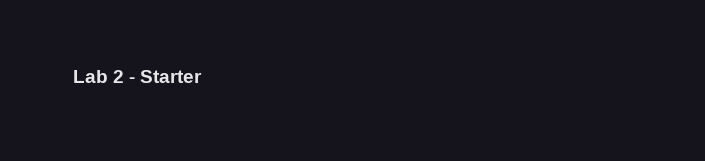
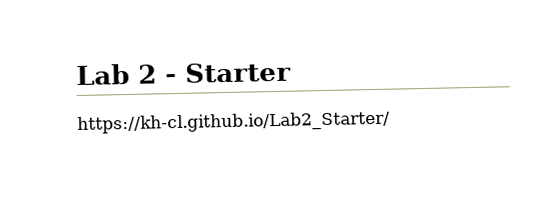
+ https://kh-cl.github.io/Lab2_Starter/

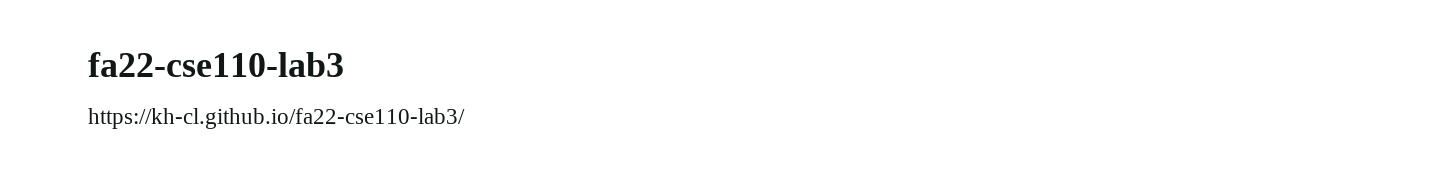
- Lab 2 - Starter
- https://kh-cl.github.io/Lab2_Starter/
+ fa22-cse110-lab3
+ https://kh-cl.github.io/fa22-cse110-lab3/

